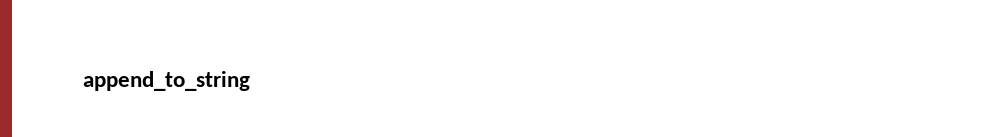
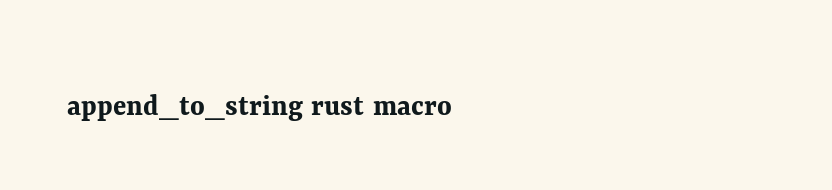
- append_to_string
+ append_to_string rust macro

